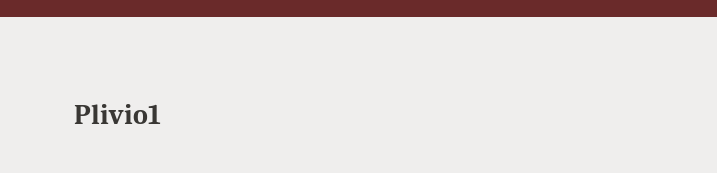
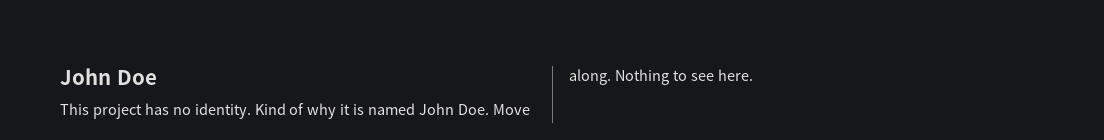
- Plivio1
+ John Doe
+ This project has no identity. Kind of why it is named John Doe. Move along. Nothing to see here.

